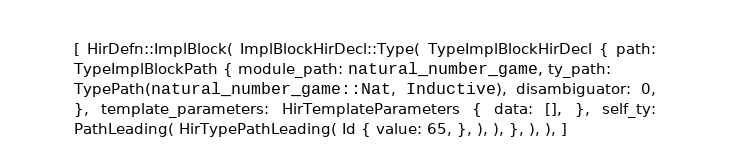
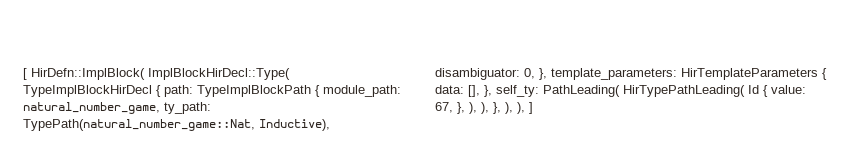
- [ HirDefn::ImplBlock( ImplBlockHirDecl::Type( TypeImplBlockHirDecl { path: TypeImplBlockPath { module_path: natural_number_game, ty_path: TypePath(natural_number_game::Nat, Inductive), disambiguator: 0, }, template_parameters: HirTemplateParameters { data: [], }, self_ty: PathLeading( HirTypePathLeading( Id { value: 65, }, ), ), }, ), ), ]
+ [ HirDefn::ImplBlock( ImplBlockHirDecl::Type( TypeImplBlockHirDecl { path: TypeImplBlockPath { module_path: natural_number_game, ty_path: TypePath(natural_number_game::Nat, Inductive), disambiguator: 0, }, template_parameters: HirTemplateParameters { data: [], }, self_ty: PathLeading( HirTypePathLeading( Id { value: 67, }, ), ), }, ), ), ]

